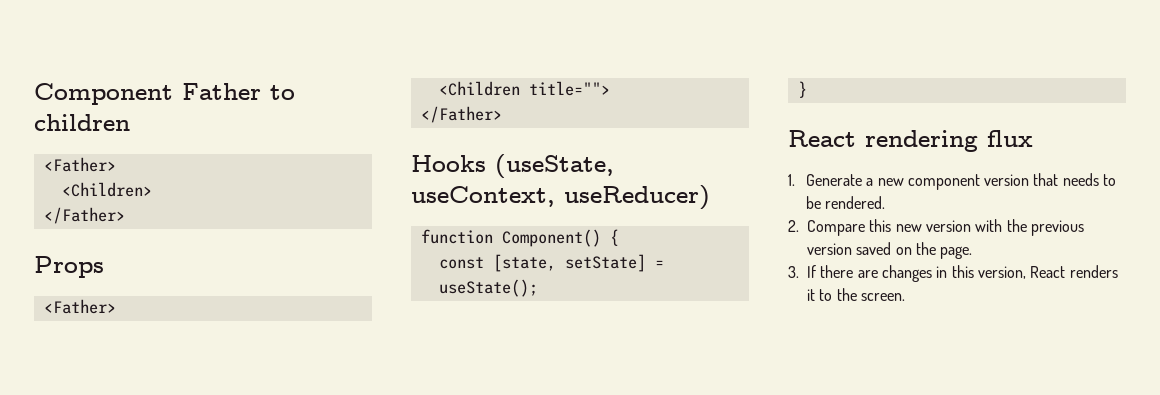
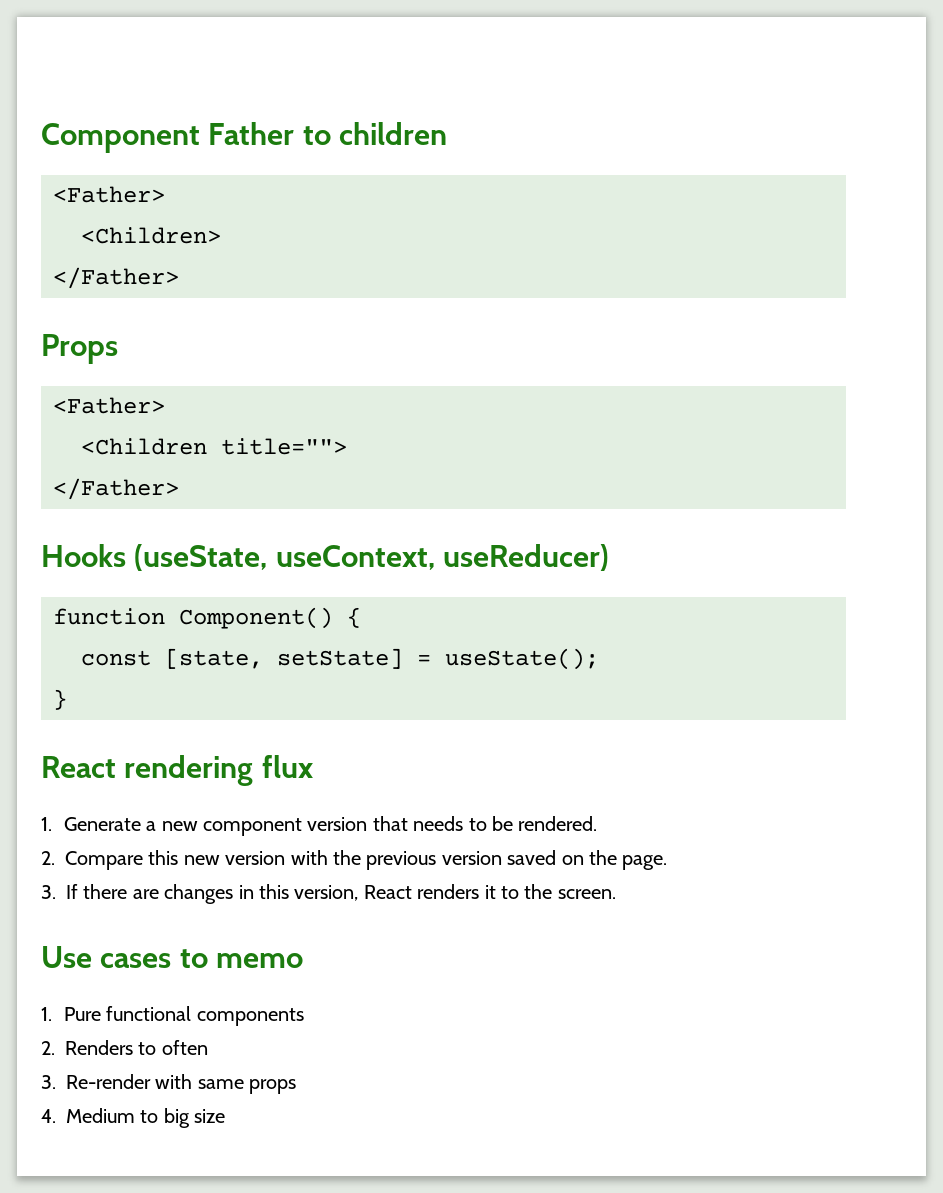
+ Use cases to memo
+ 1. Pure functional components
+ 2. Renders to often
+ 3. Re-render with same props
+ 4. Medium to big size

